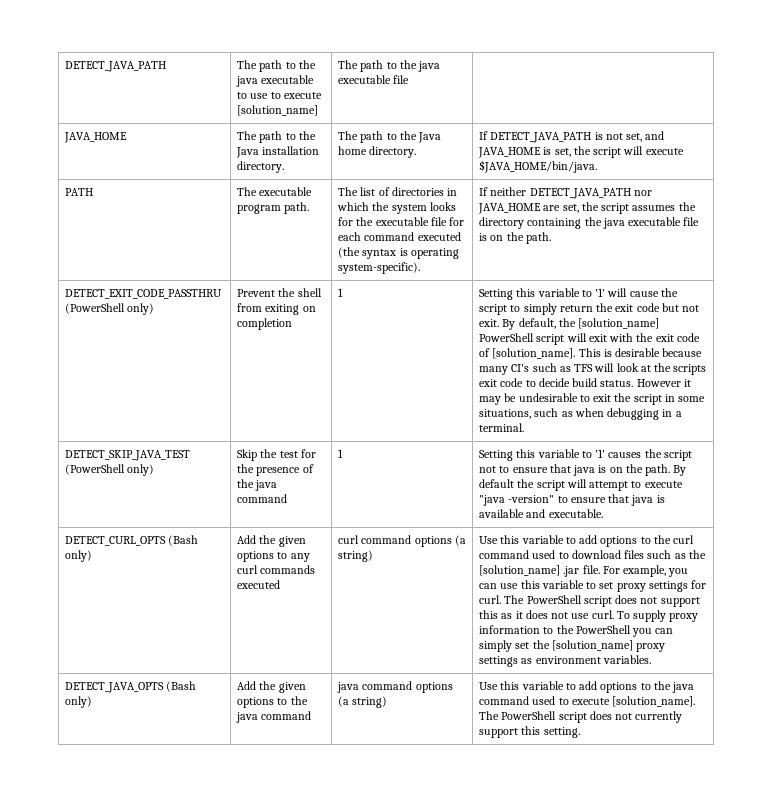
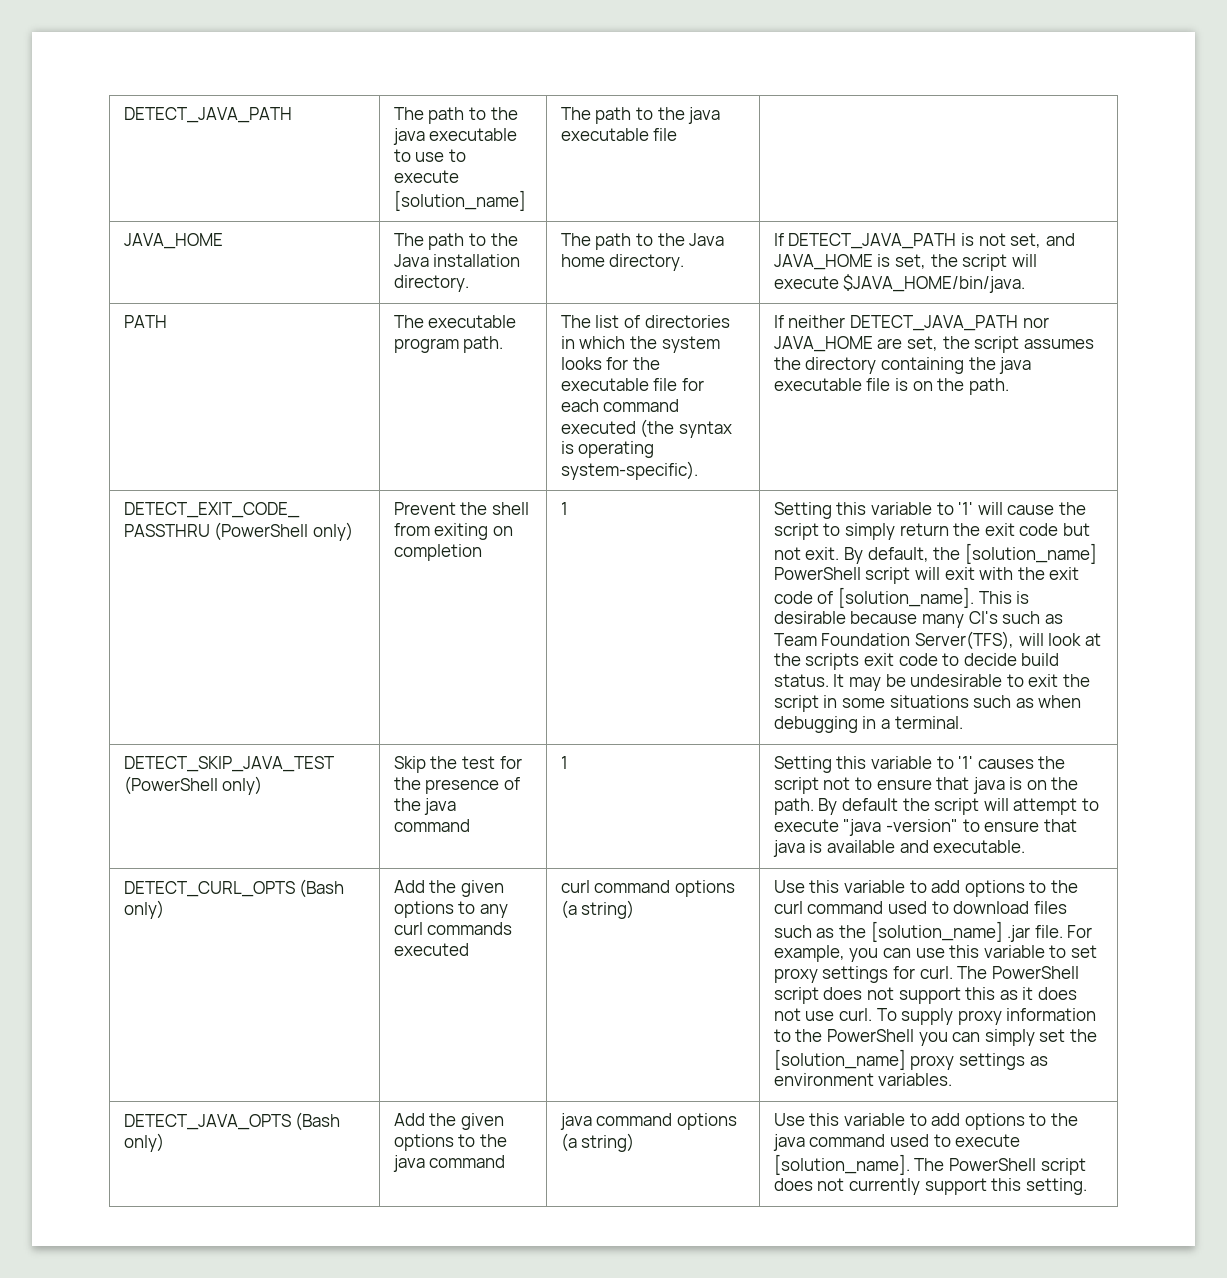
- This is desirable because many CI's such as TFS will look at the scripts exit code to decide build status.
+ This is desirable because many CI's such as Team Foundation Server(TFS), will look at the scripts exit code to decide build status.
- However it may be undesirable to exit the script in some situations, such as when debugging in a terminal.
+ It may be undesirable to exit the script in some situations such as when debugging in a terminal.

